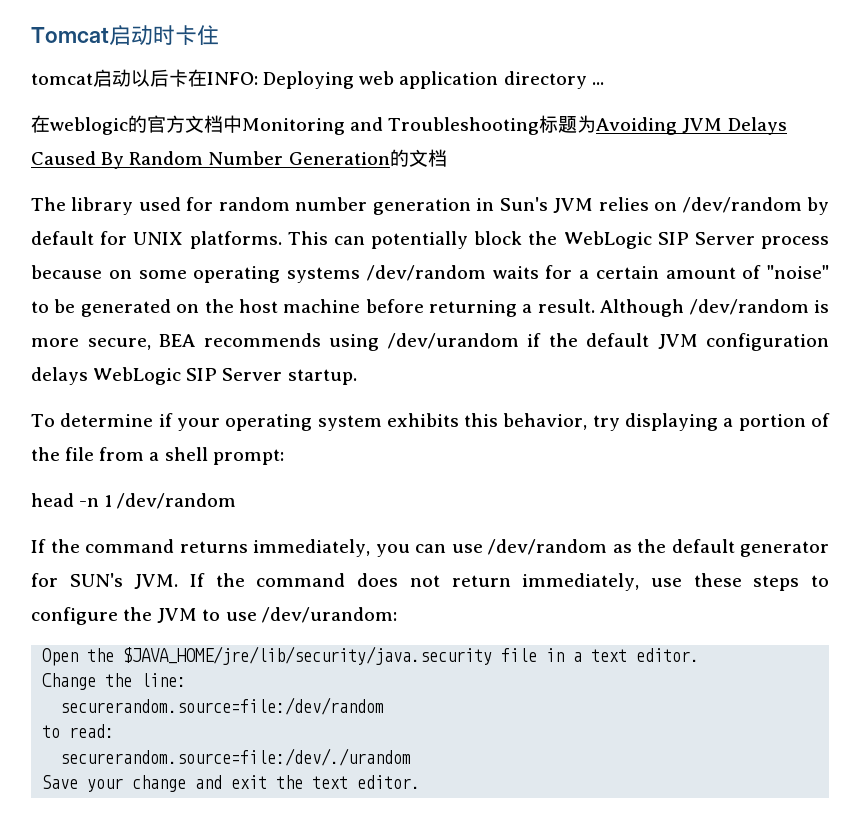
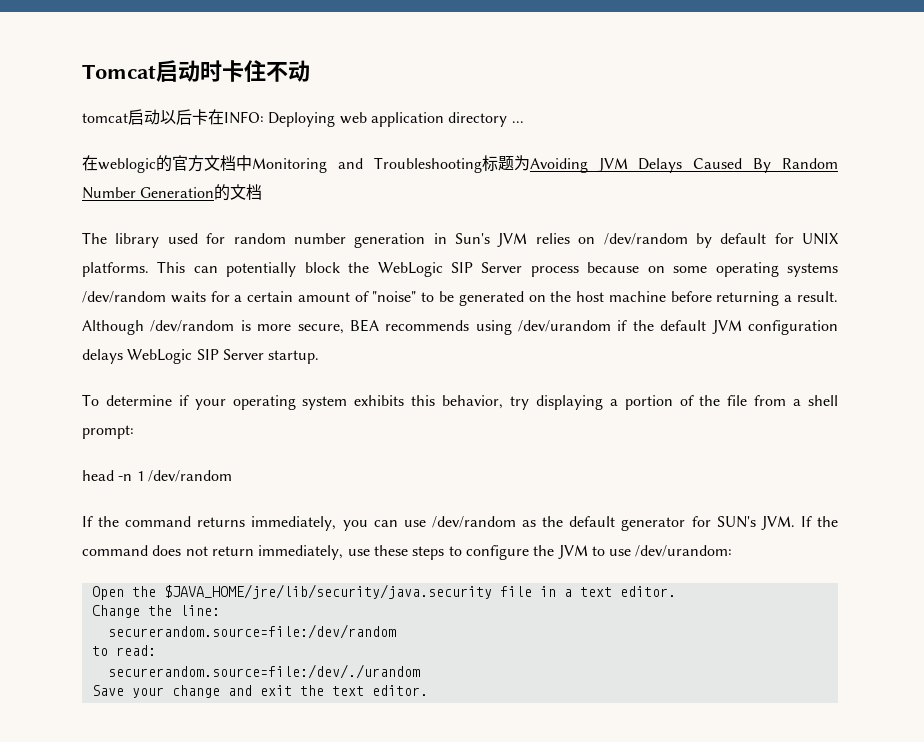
- Tomcat启动时卡住
+ Tomcat启动时卡住不动

